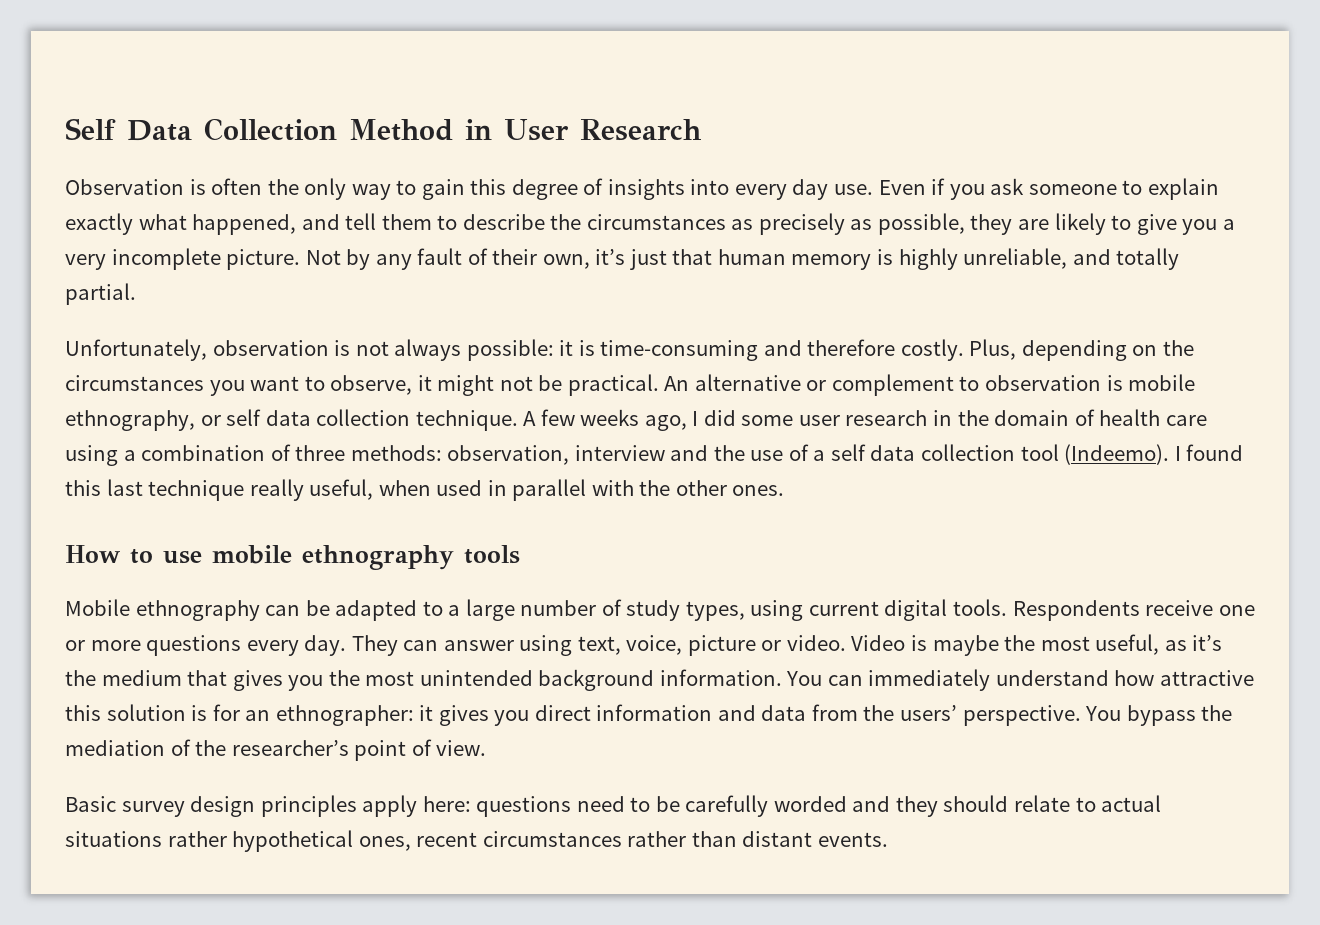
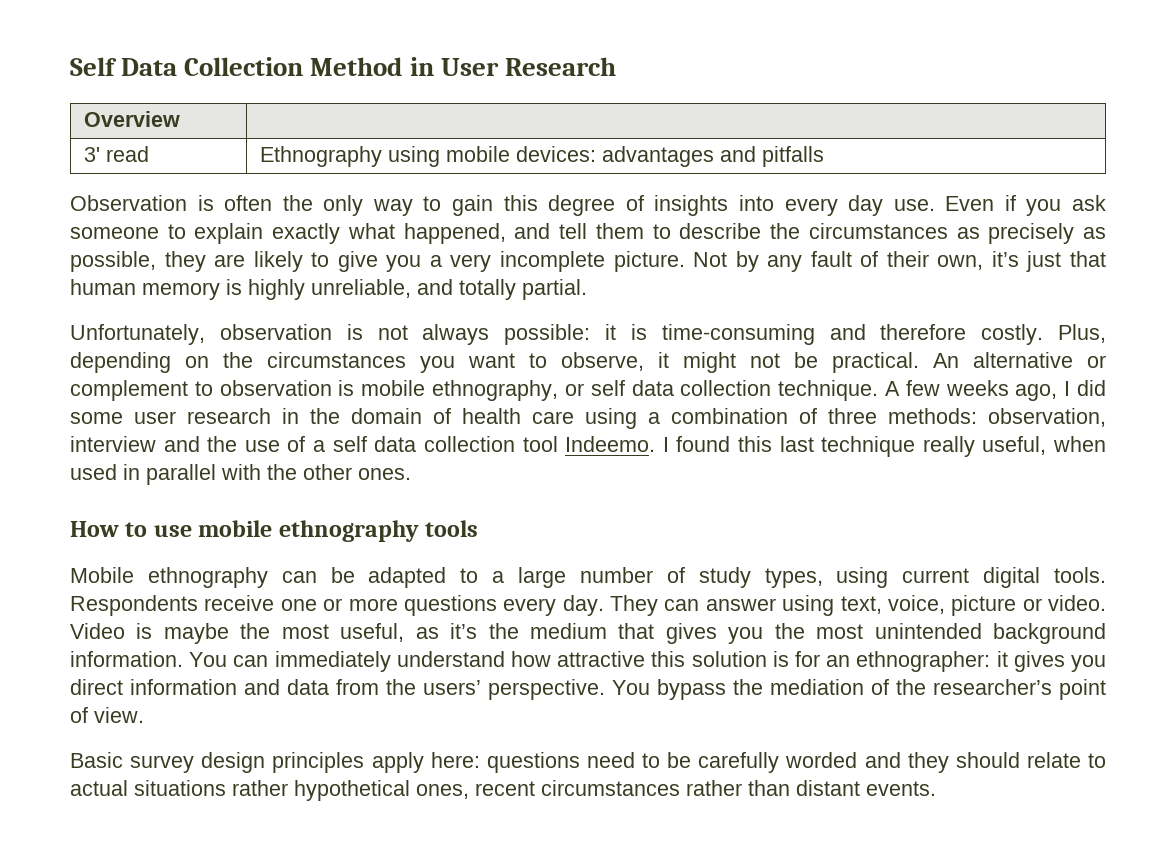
+ Overview |
+ 3' read | Ethnography using mobile devices: advantages and pitfalls
- A few weeks ago, I did some user research in the domain of health care using a combination of three methods: observation, interview and the use of a self data collection tool (Indeemo).
+ A few weeks ago, I did some user research in the domain of health care using a combination of three methods: observation, interview and the use of a self data collection tool Indeemo.

